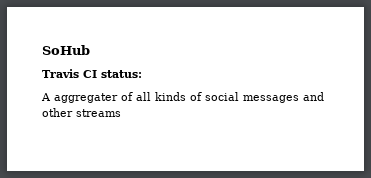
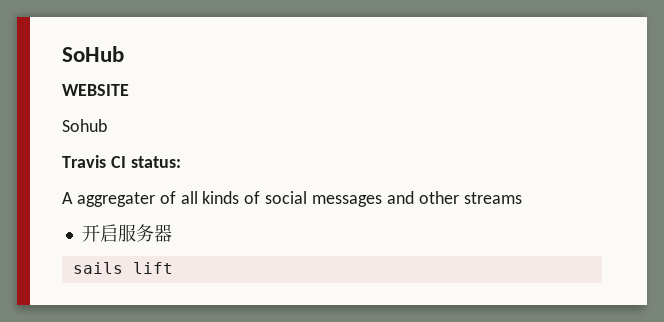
+ WEBSITE
+ Sohub
+ 开启服务器
+ sails lift

